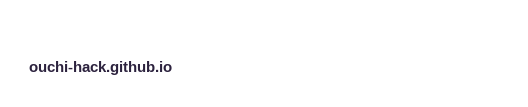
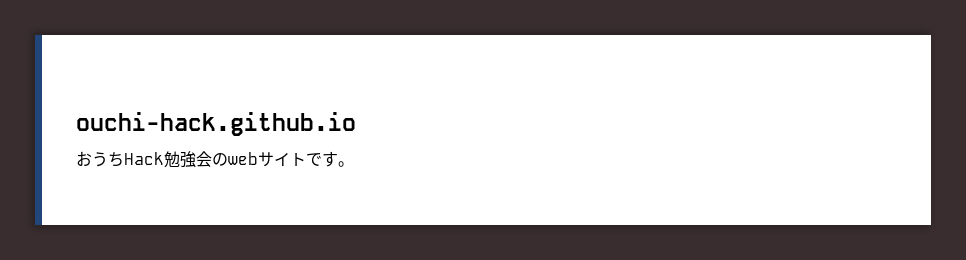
+ おうちHack勉強会のwebサイトです。

